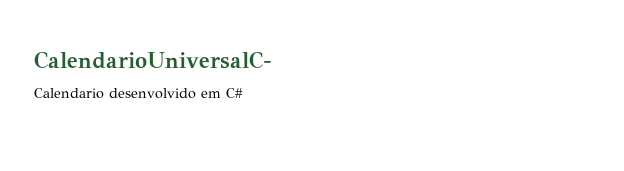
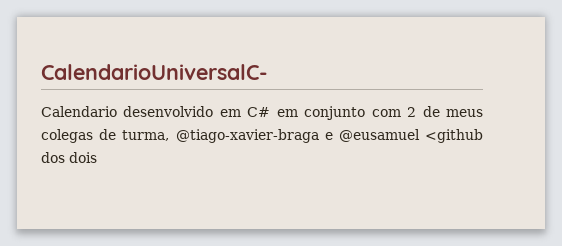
- Calendario desenvolvido em C#
+ Calendario desenvolvido em C# em conjunto com 2 de meus colegas de turma, @tiago-xavier-braga e @eusamuel <github dos dois

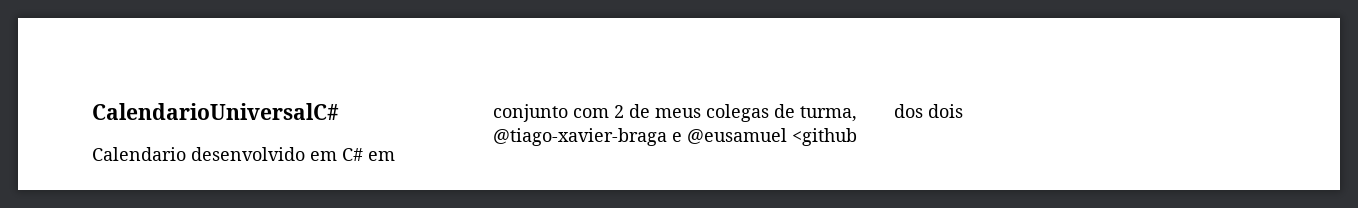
- CalendarioUniversalC-
+ CalendarioUniversalC#

